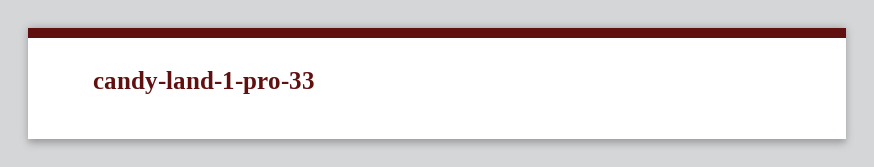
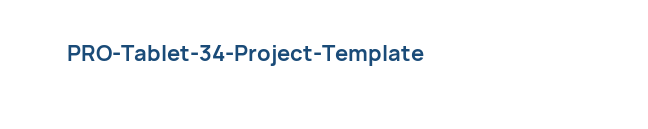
- candy-land-1-pro-33
+ PRO-Tablet-34-Project-Template

